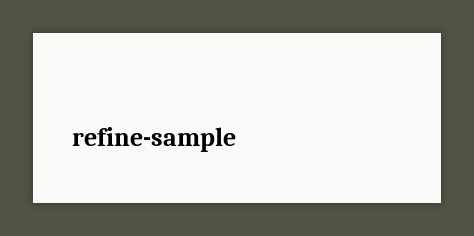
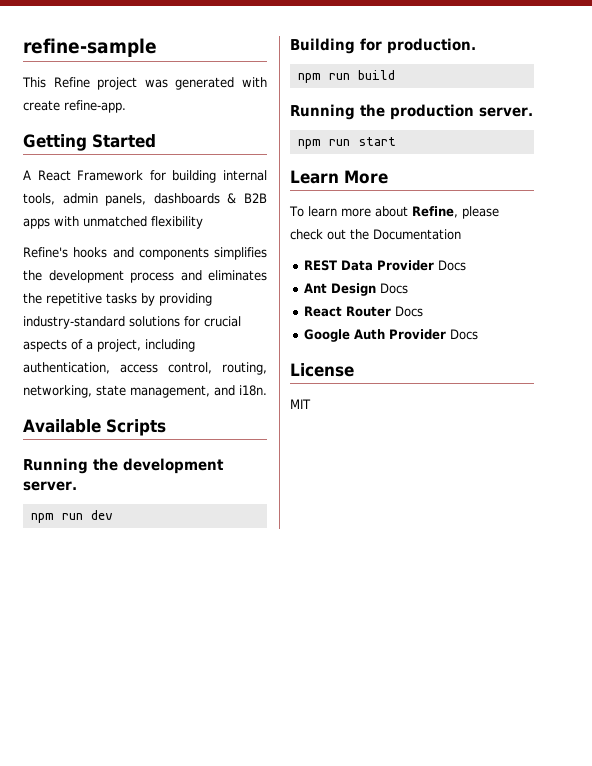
+ This Refine project was generated with create refine-app.
+ Getting Started
+ A React Framework for building internal tools, admin panels, dashboards & B2B apps with unmatched flexibility
+ Refine's hooks and components simplifies the development process and eliminates the repetitive tasks by providing industry-standard solutions for crucial aspects of a project, including authentication, access control, routing, networking, state management, and i18n.
+ Available Scripts
+ Running the development server.
+ npm run dev
+ Building for production.
+ npm run build
+ Running the production server.
+ npm run start
+ Learn More
+ To learn more about Refine, please check out the Documentation
+ REST Data Provider Docs
+ Ant Design Docs
+ React Router Docs
+ Google Auth Provider Docs
+ License
+ MIT

